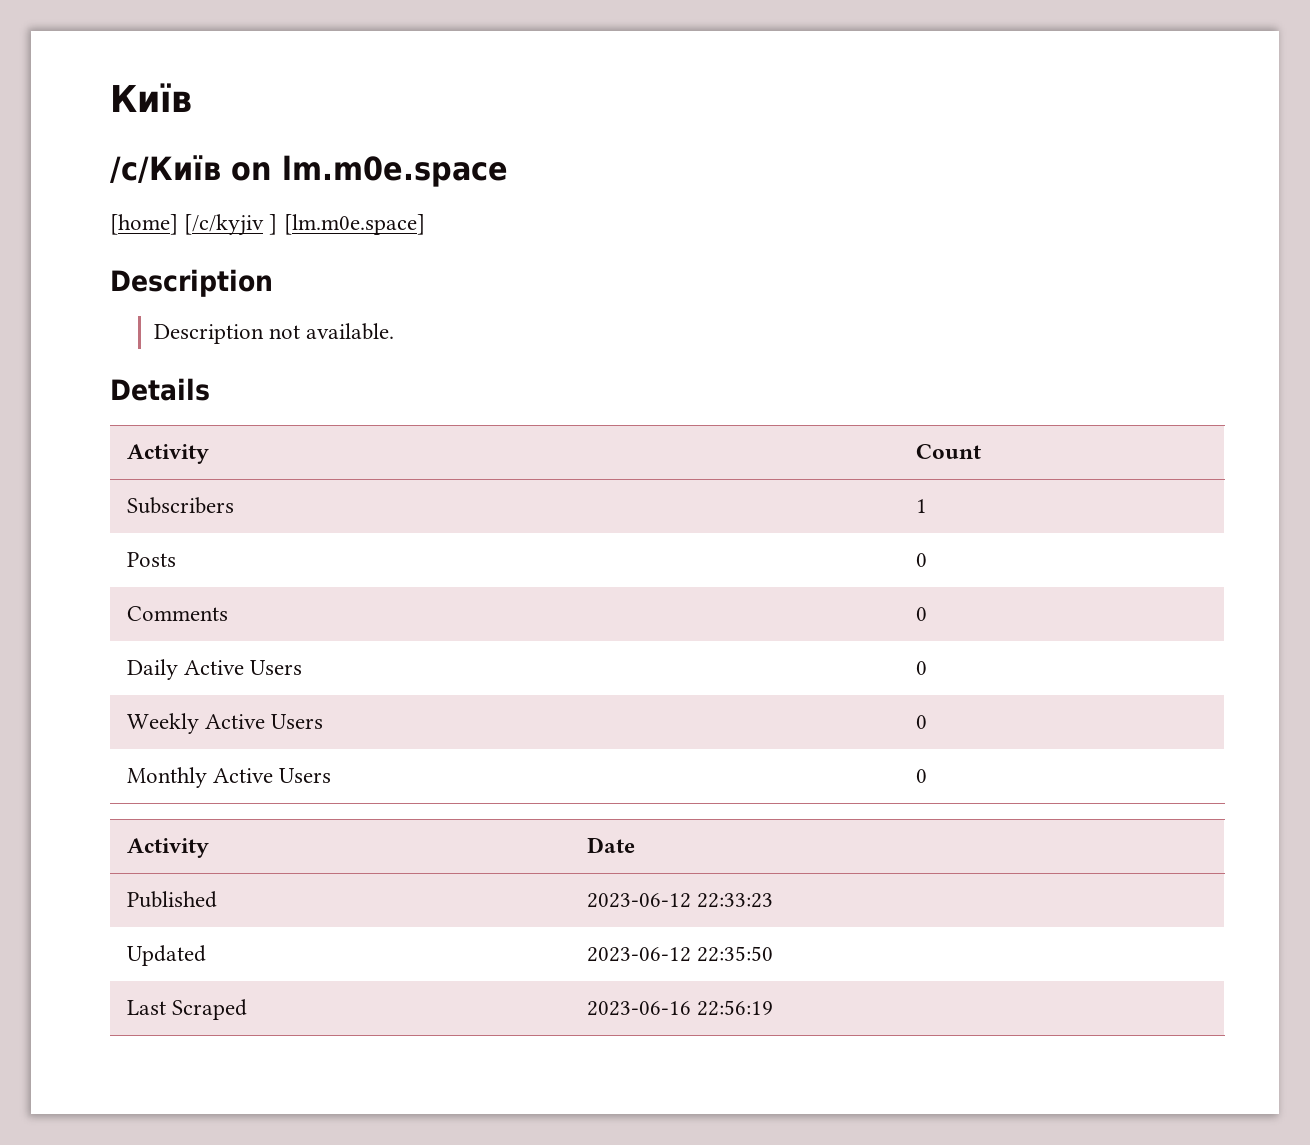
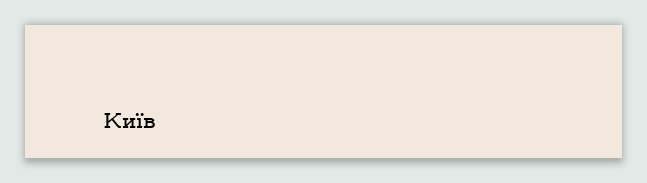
- /c/Київ on lm.m0e.space
- [home] [/c/kyjiv ] [lm.m0e.space]
- Description
- Description not available.
- Details
- Activity | Count
- Subscribers | 1
- Posts | 0
- Comments | 0
- Daily Active Users | 0
- Weekly Active Users | 0
- Monthly Active Users | 0
- Activity | Date
- Published | 2023-06-12 22:33:23
- Updated | 2023-06-12 22:35:50
- Last Scraped | 2023-06-16 22:56:19

